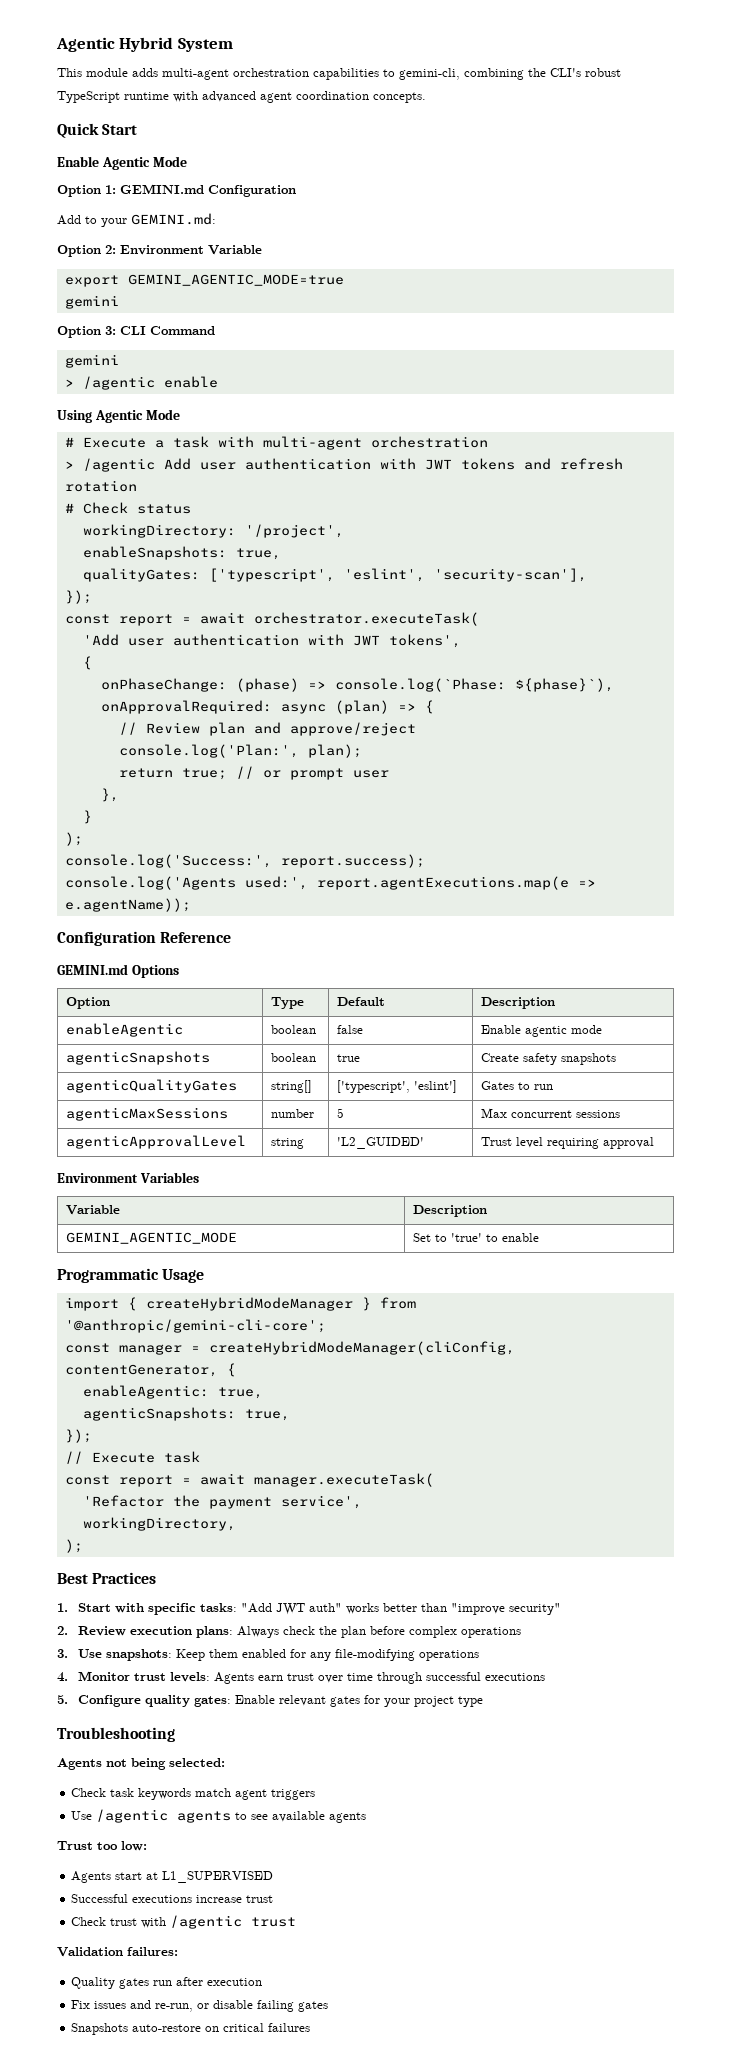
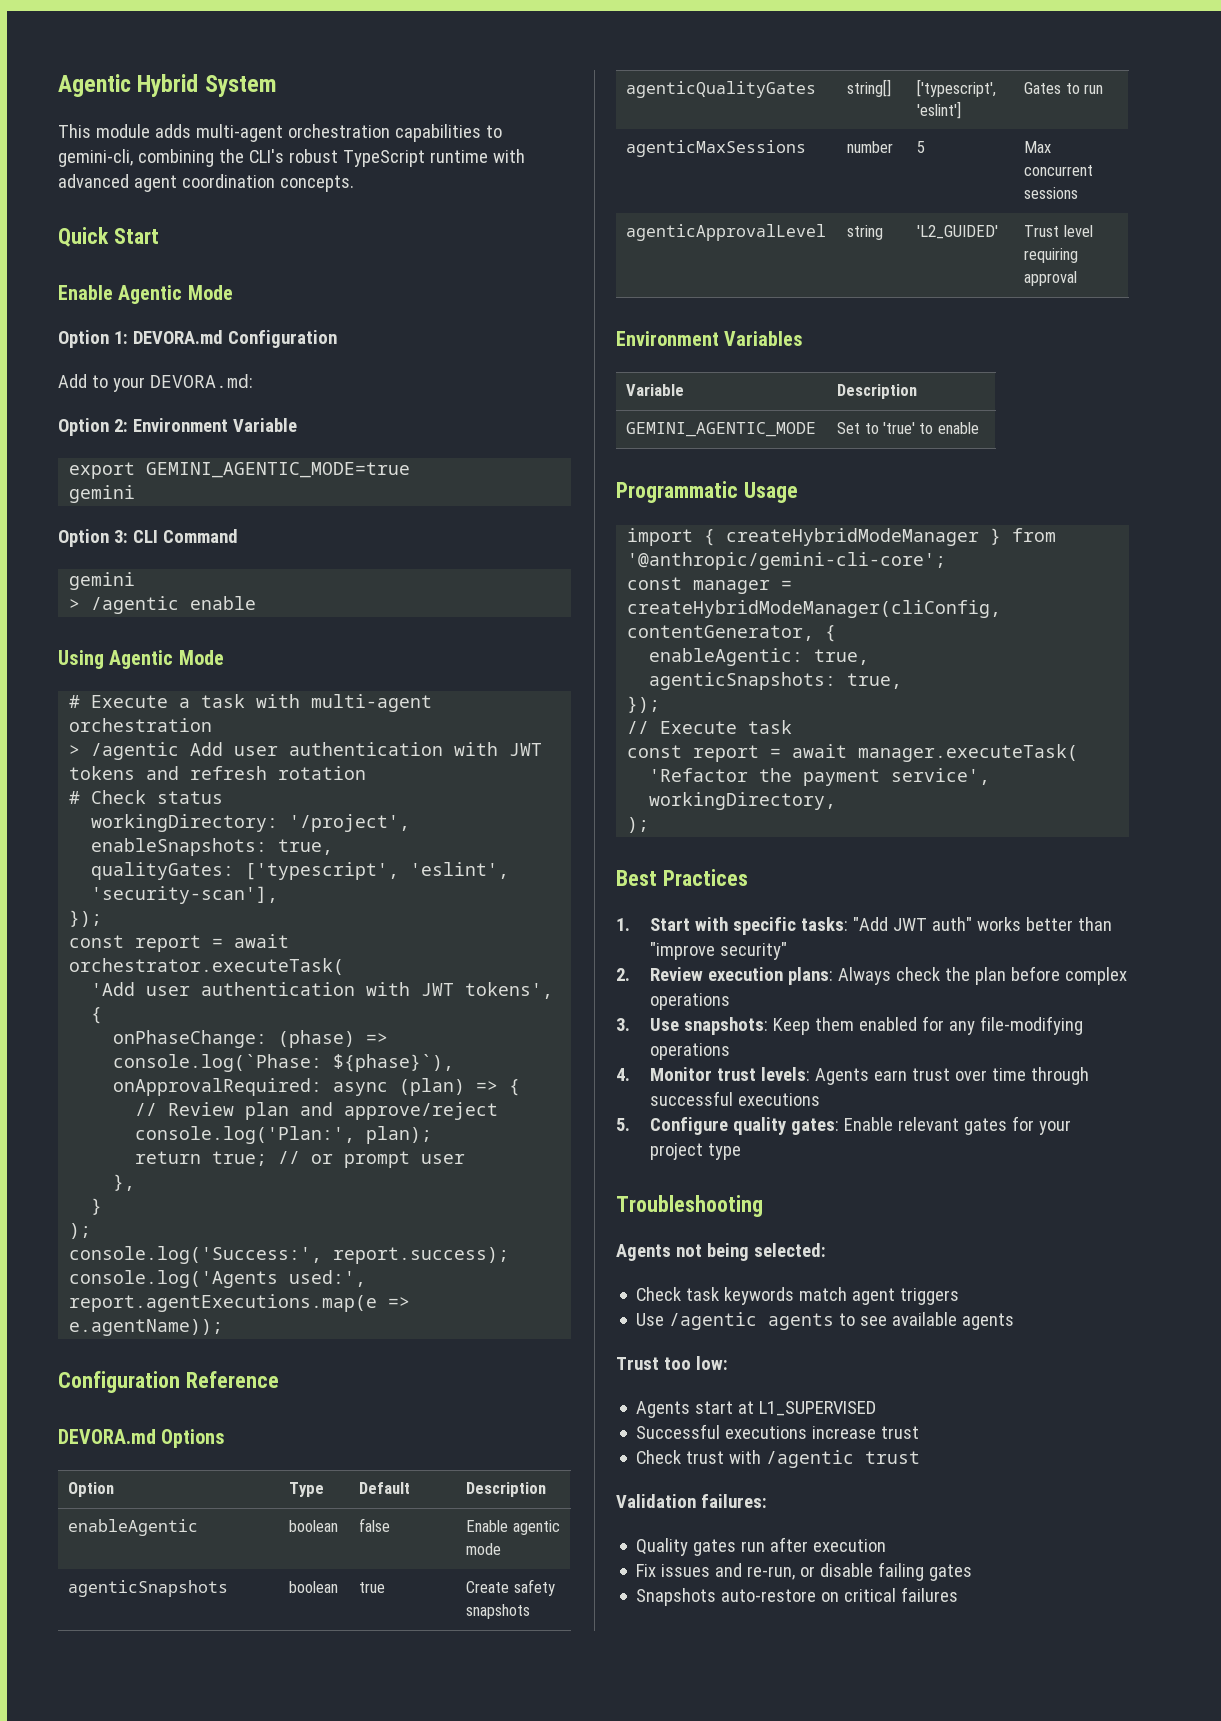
- Option 1: GEMINI.md Configuration
+ Option 1: DEVORA.md Configuration
- Add to your GEMINI.md:
+ Add to your DEVORA.md:
- GEMINI.md Options
+ DEVORA.md Options

